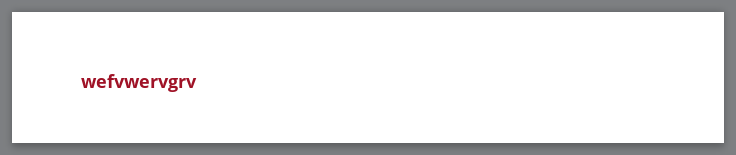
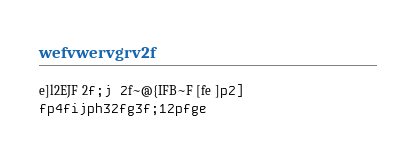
- wefvwervgrv
+ wefvwervgrv2f
+ e]l2EJF 2f;j 2f~@{IFB~F [fe ]p2] fp4fijph32fg3f;12pfge

